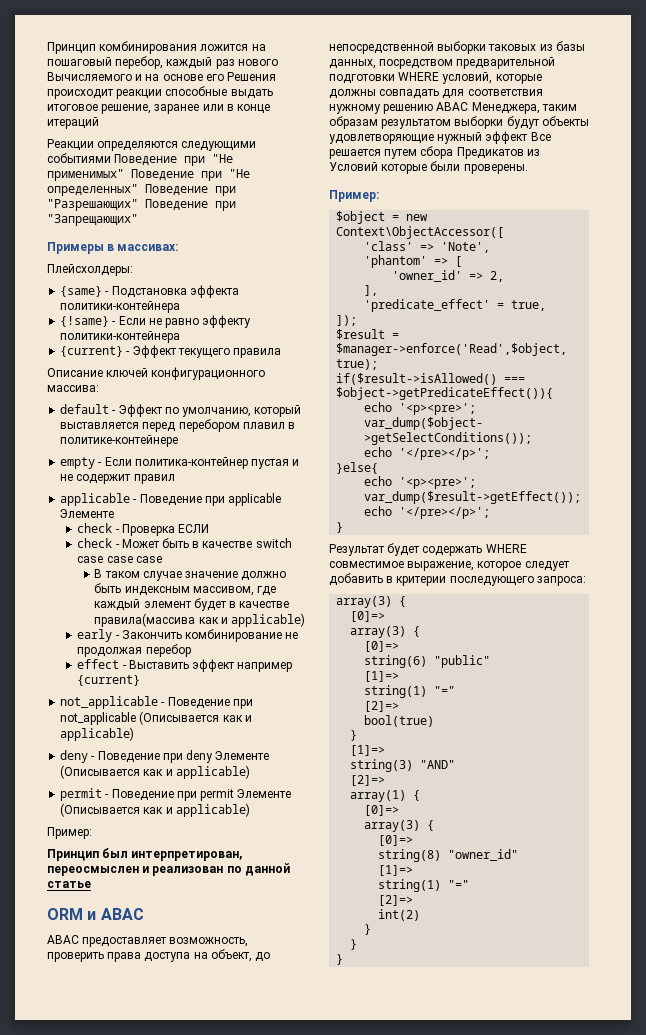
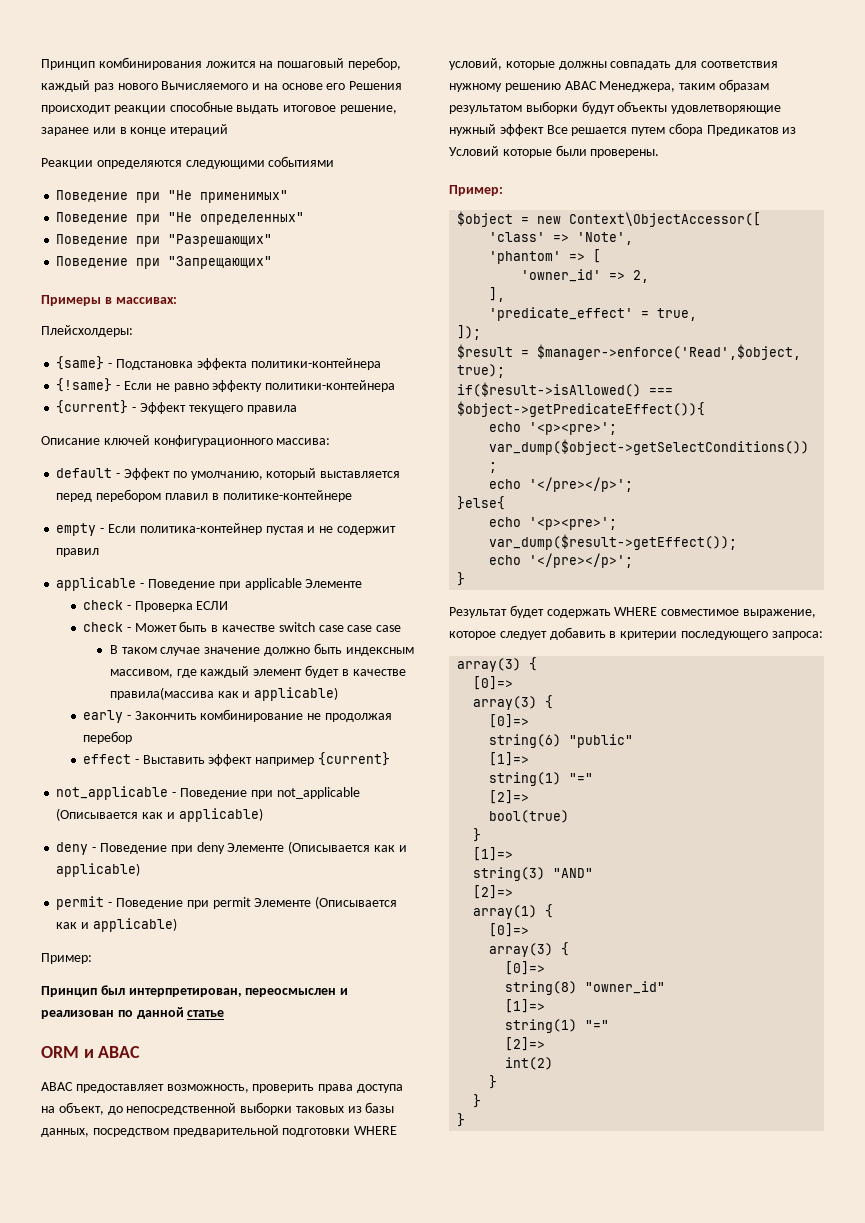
- Реакции определяются следующими событиями Поведение при "Не применимых" Поведение при "Не определенных" Поведение при "Разрешающих" Поведение при "Запрещающих"
+ Реакции определяются следующими событиями
+ Поведение при "Не применимых"
+ Поведение при "Не определенных"
+ Поведение при "Разрешающих"
+ Поведение при "Запрещающих"

